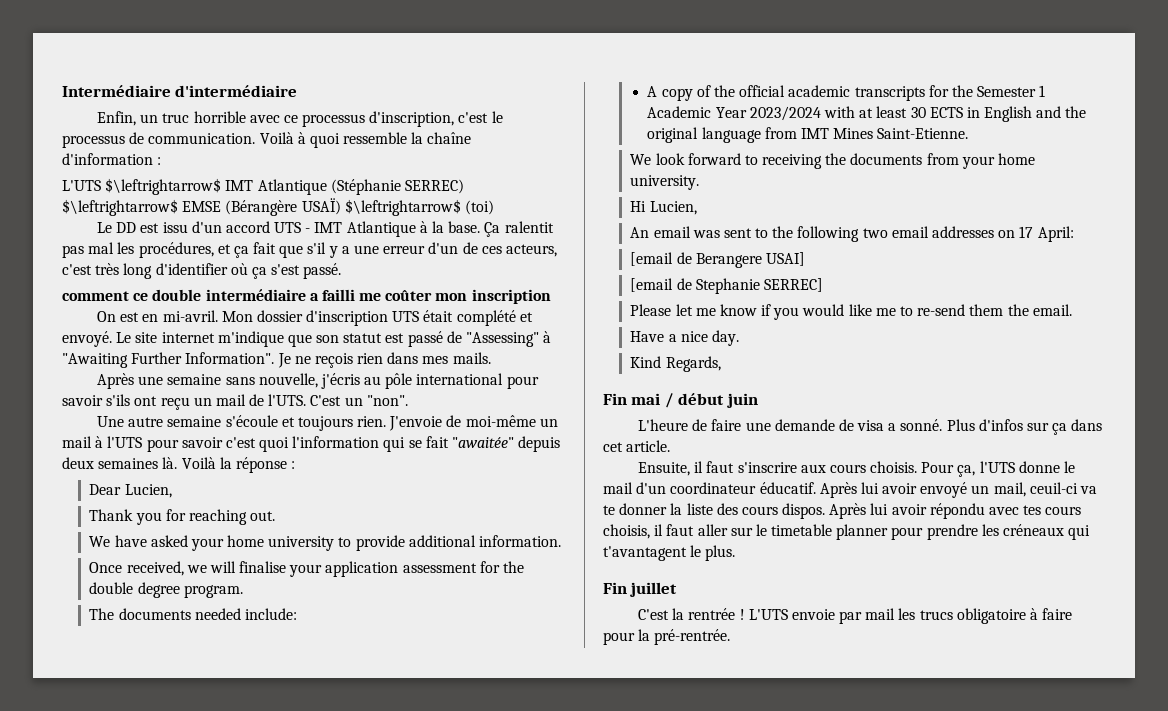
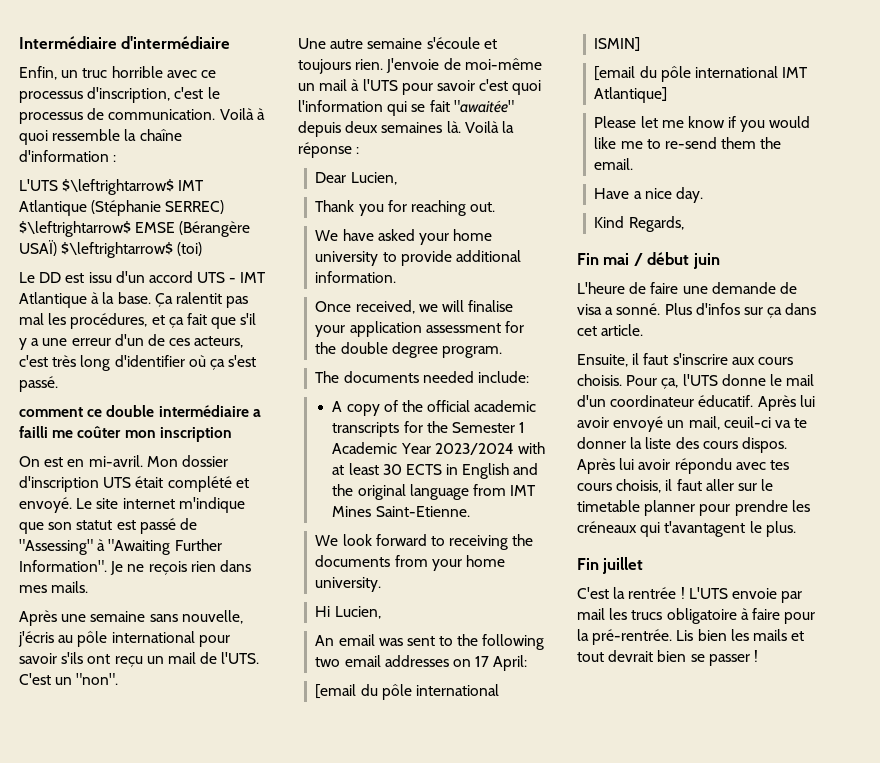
- [email de Berangere USAI]
- [email de Stephanie SERREC]
+ [email du pôle international ISMIN]
+ [email du pôle international IMT Atlantique]
+ Lis bien les mails et tout devrait bien se passer !

